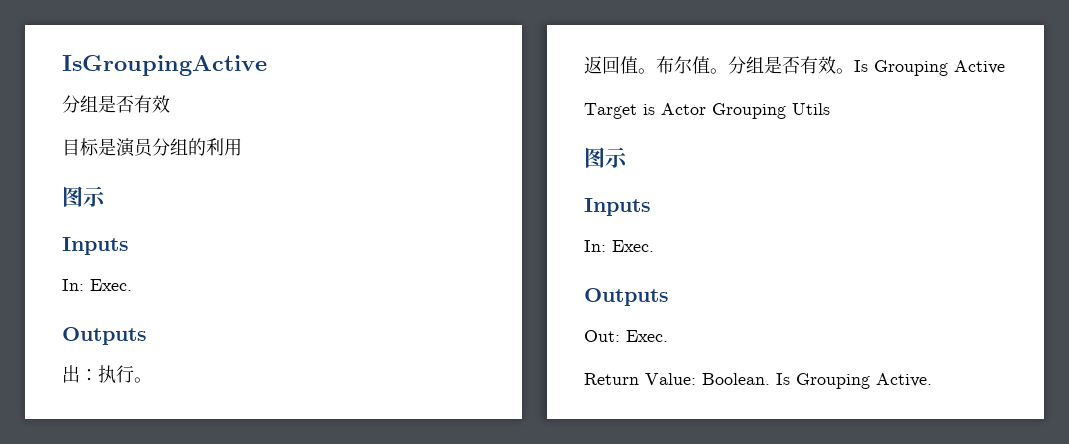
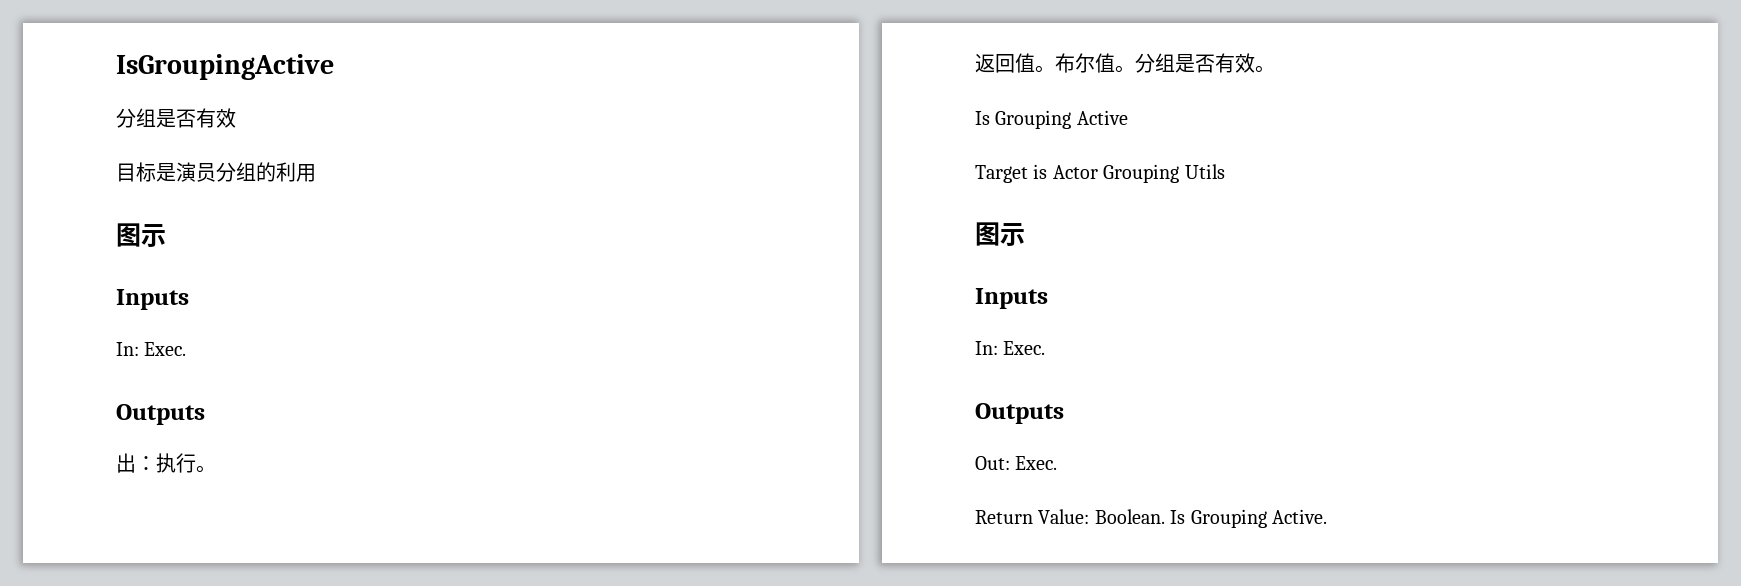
- 分组是否有效。Is Grouping Active
+ 分组是否有效。
+ Is Grouping Active

